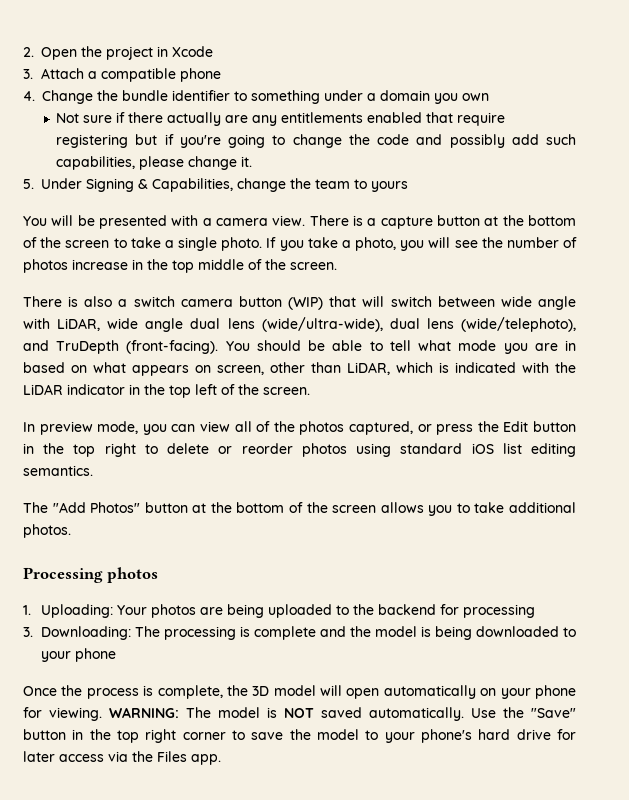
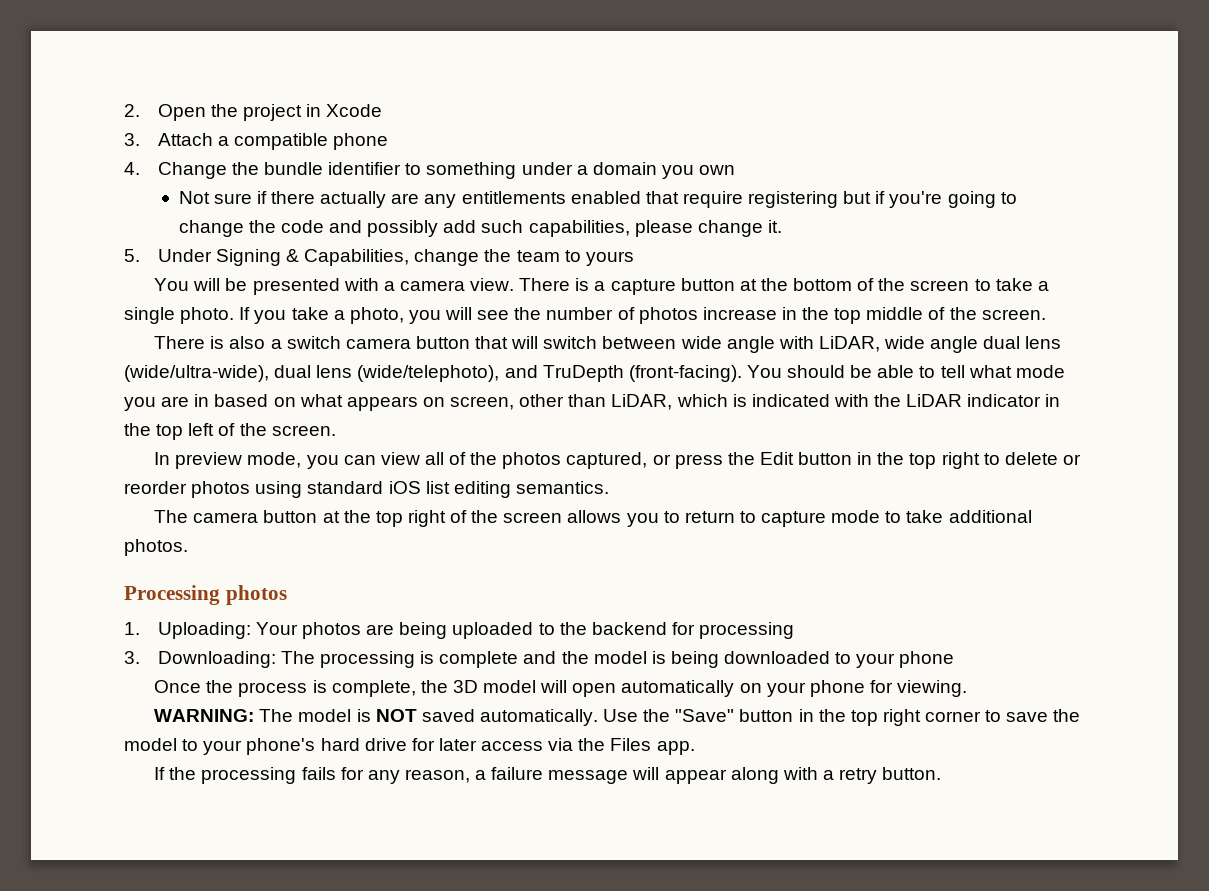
- There is also a switch camera button (WIP) that will switch between wide angle with LiDAR, wide angle dual lens (wide/ultra-wide), dual lens (wide/telephoto), and TruDepth (front-facing).
+ There is also a switch camera button that will switch between wide angle with LiDAR, wide angle dual lens (wide/ultra-wide), dual lens (wide/telephoto), and TruDepth (front-facing).
- The "Add Photos" button at the bottom of the screen allows you to take additional photos.
+ The camera button at the top right of the screen allows you to return to capture mode to take additional photos.
- Once the process is complete, the 3D model will open automatically on your phone for viewing. WARNING: The model is NOT saved automatically.
+ Once the process is complete, the 3D model will open automatically on your phone for viewing.
+ WARNING: The model is NOT saved automatically.
+ If the processing fails for any reason, a failure message will appear along with a retry button.

